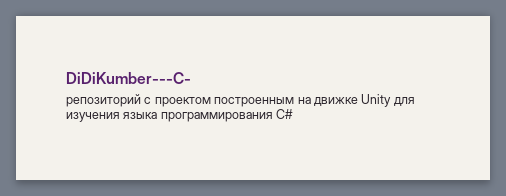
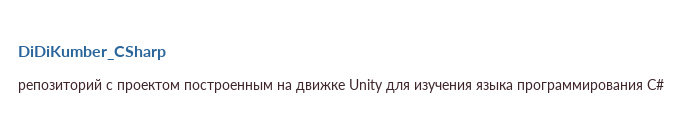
- DiDiKumber---C-
+ DiDiKumber_CSharp

